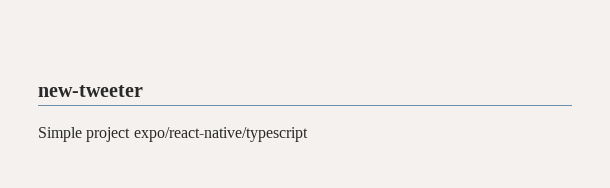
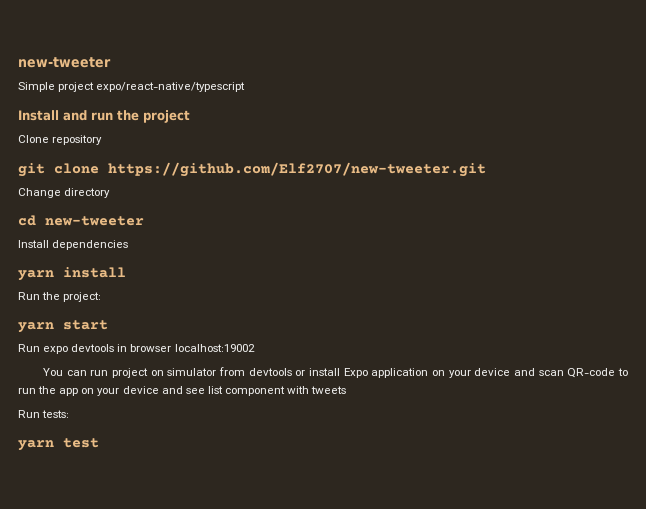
+ Install and run the project
+ Clone repository
+ git clone https://github.com/Elf2707/new-tweeter.git
+ Change directory
+ cd new-tweeter
+ Install dependencies
+ yarn install
+ Run the project:
+ yarn start
+ Run expo devtools in browser localhost:19002
+ You can run project on simulator from devtools or install Expo application on your device and scan QR-code to run the app on your device and see list component with tweets
+ Run tests:
+ yarn test

